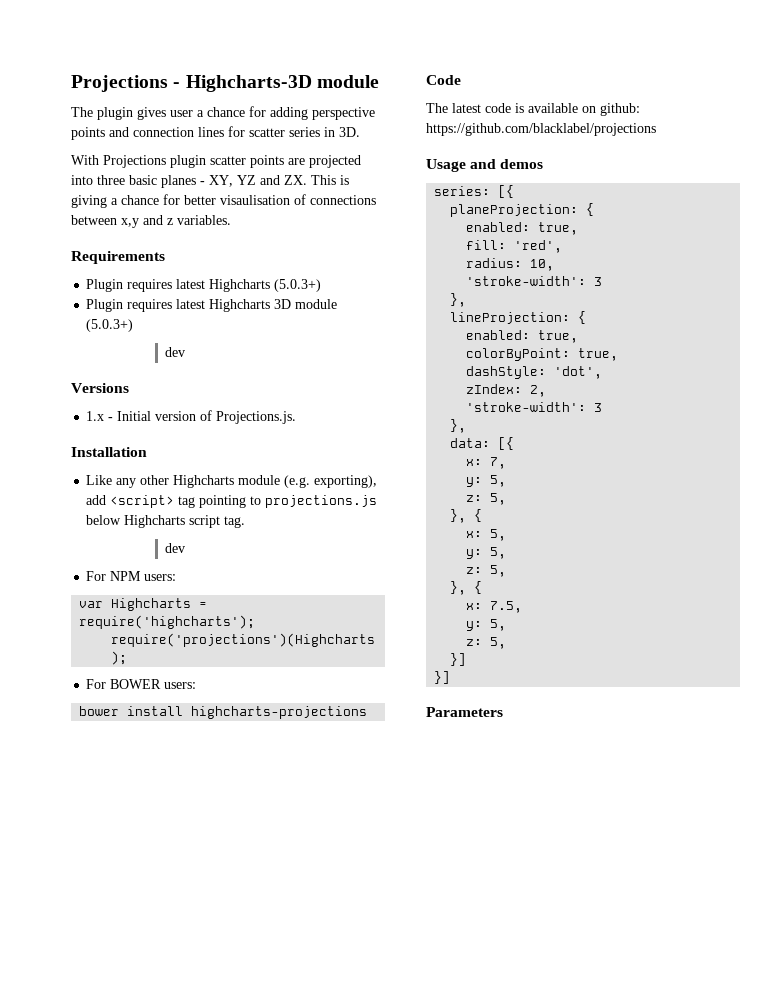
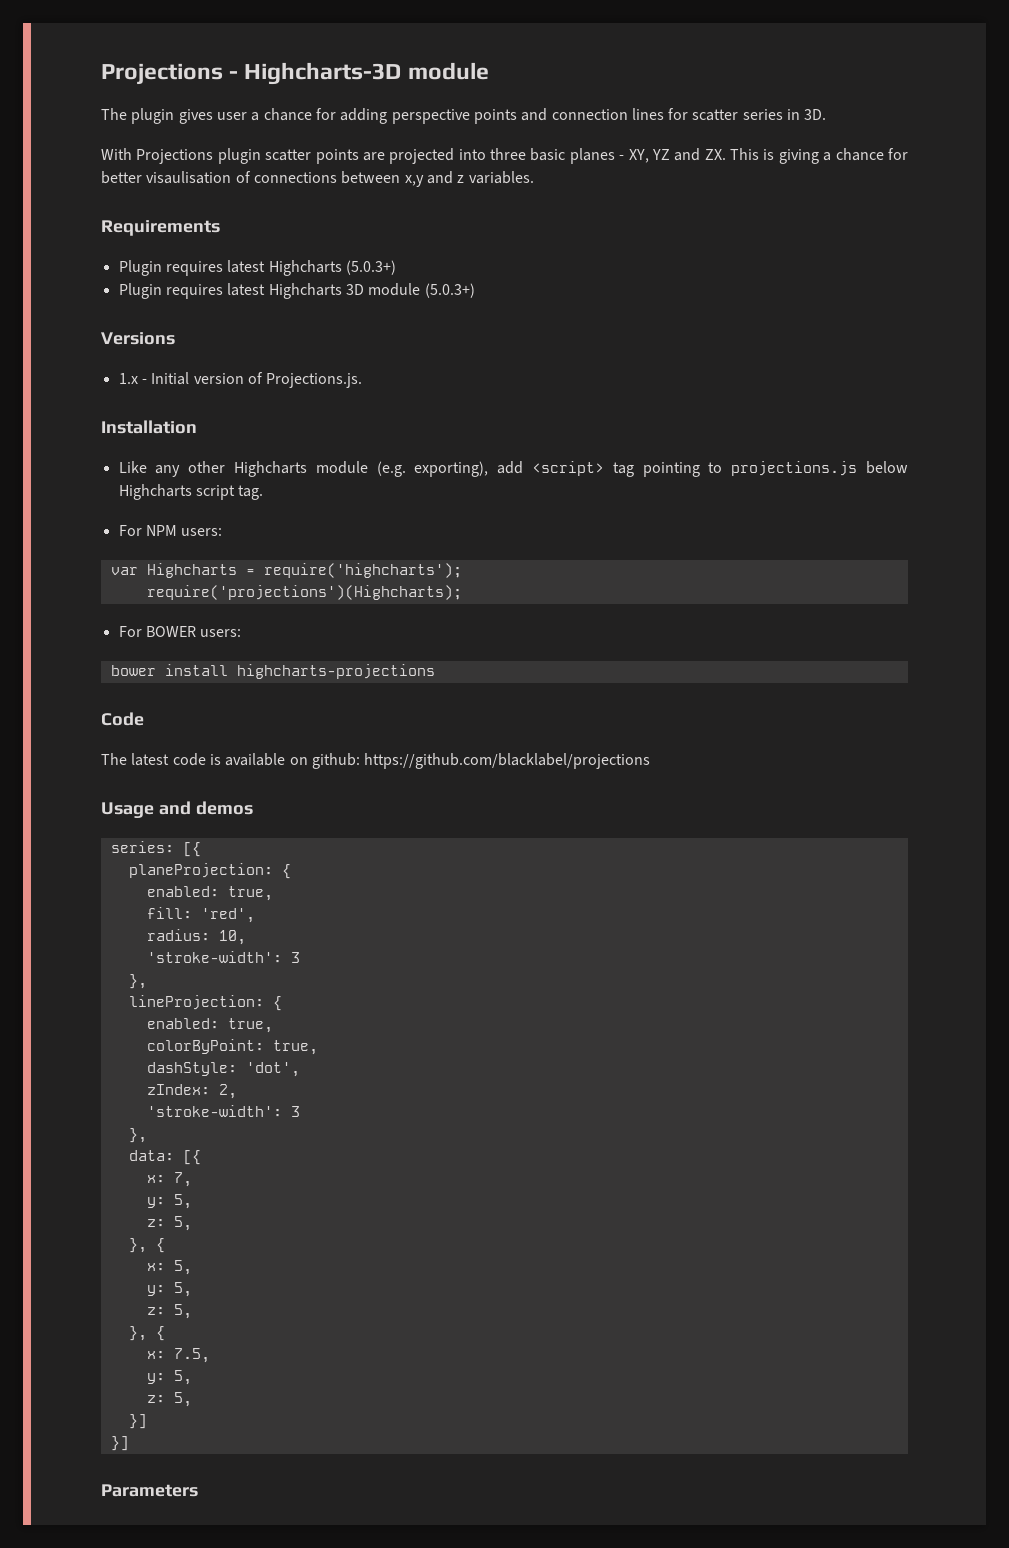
  Plugin requires latest Highcharts 3D module (5.0.3+)
- dev
  Like any other Highcharts module (e.g. exporting), add <script> tag pointing to projections.js below Highcharts script tag.
- dev

